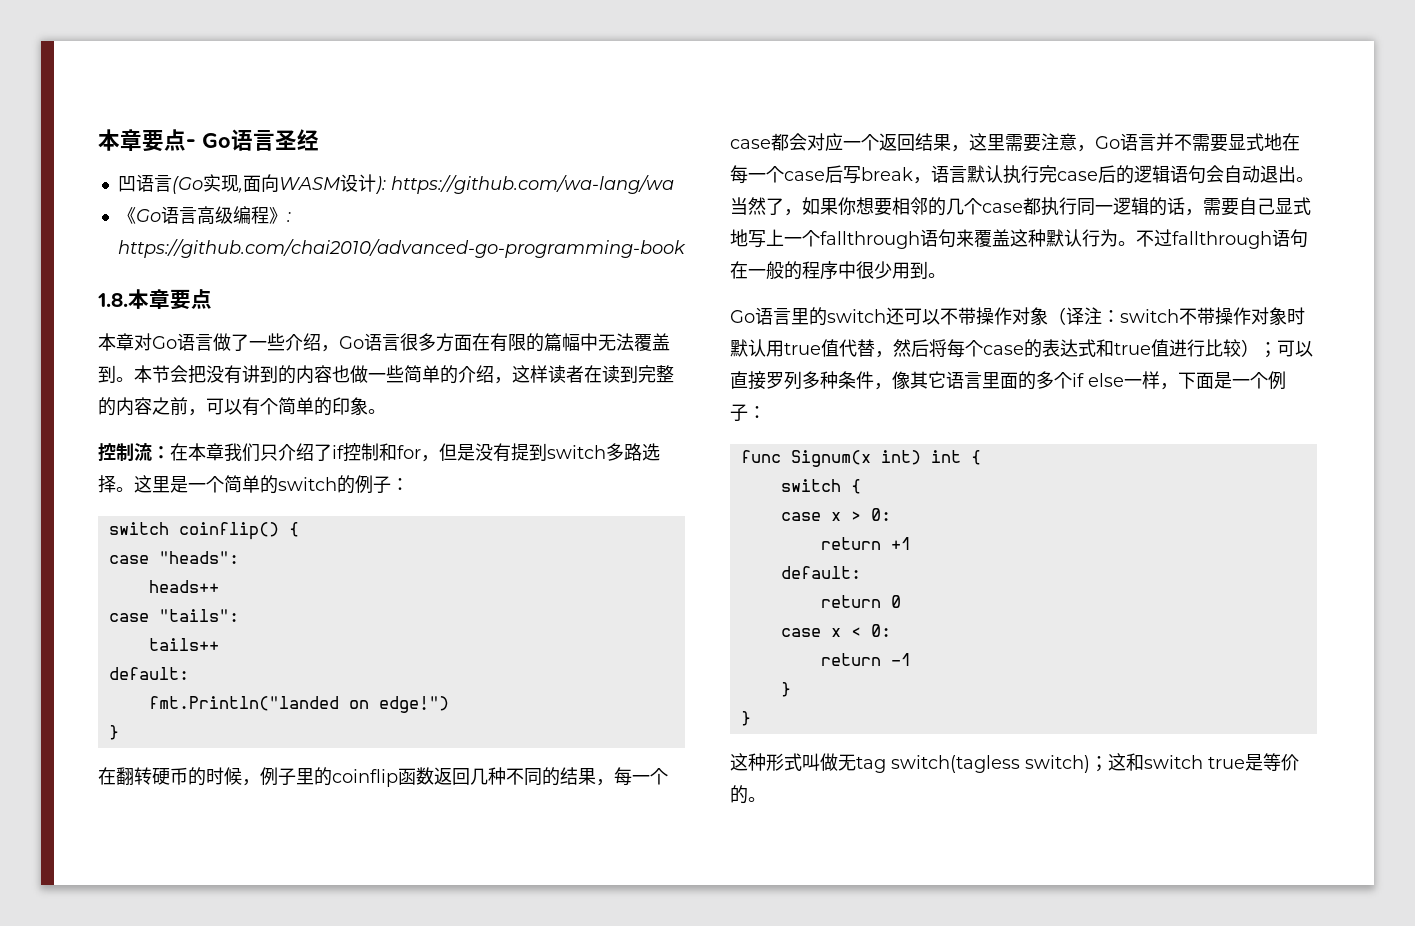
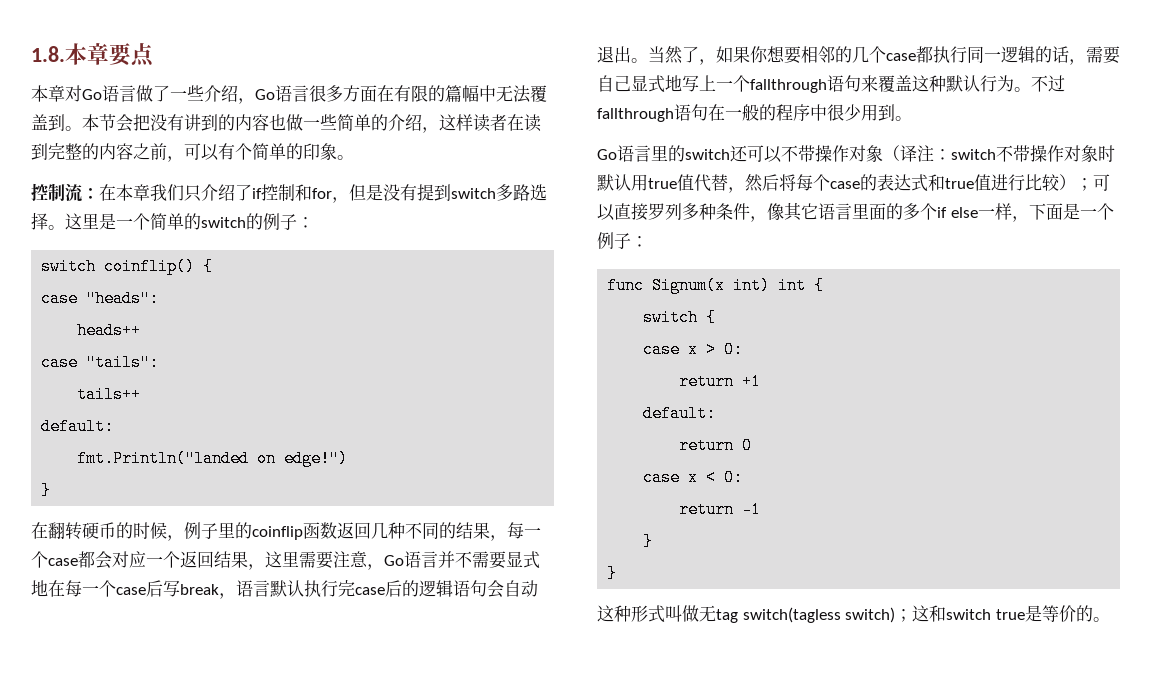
- 本章要点- Go语言圣经
- 凹语言(Go实现,面向WASM设计): https://github.com/wa-lang/wa
- 《Go语言高级编程》: https://github.com/chai2010/advanced-go-programming-book

